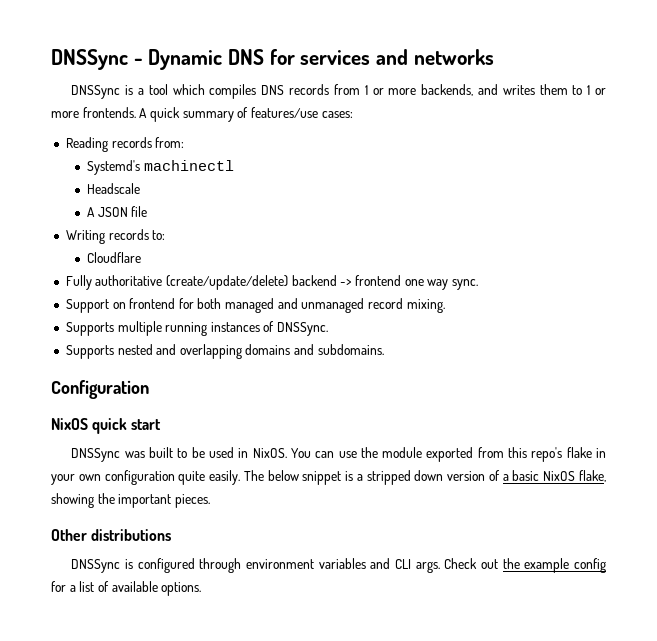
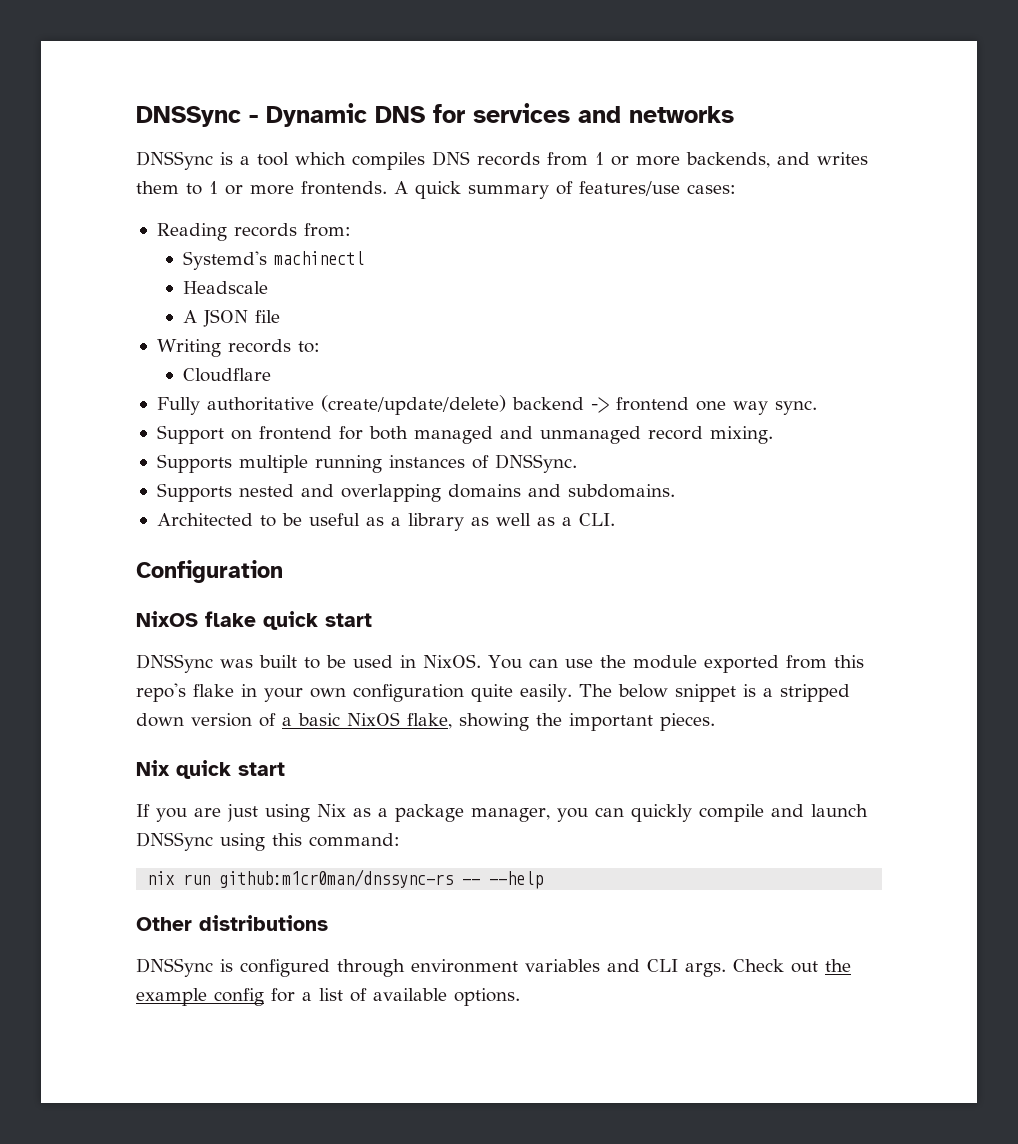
+ Architected to be useful as a library as well as a CLI.
- NixOS quick start
+ NixOS flake quick start
+ Nix quick start
+ If you are just using Nix as a package manager, you can quickly compile and launch DNSSync using this command:
+ nix run github:m1cr0man/dnssync-rs -- --help

